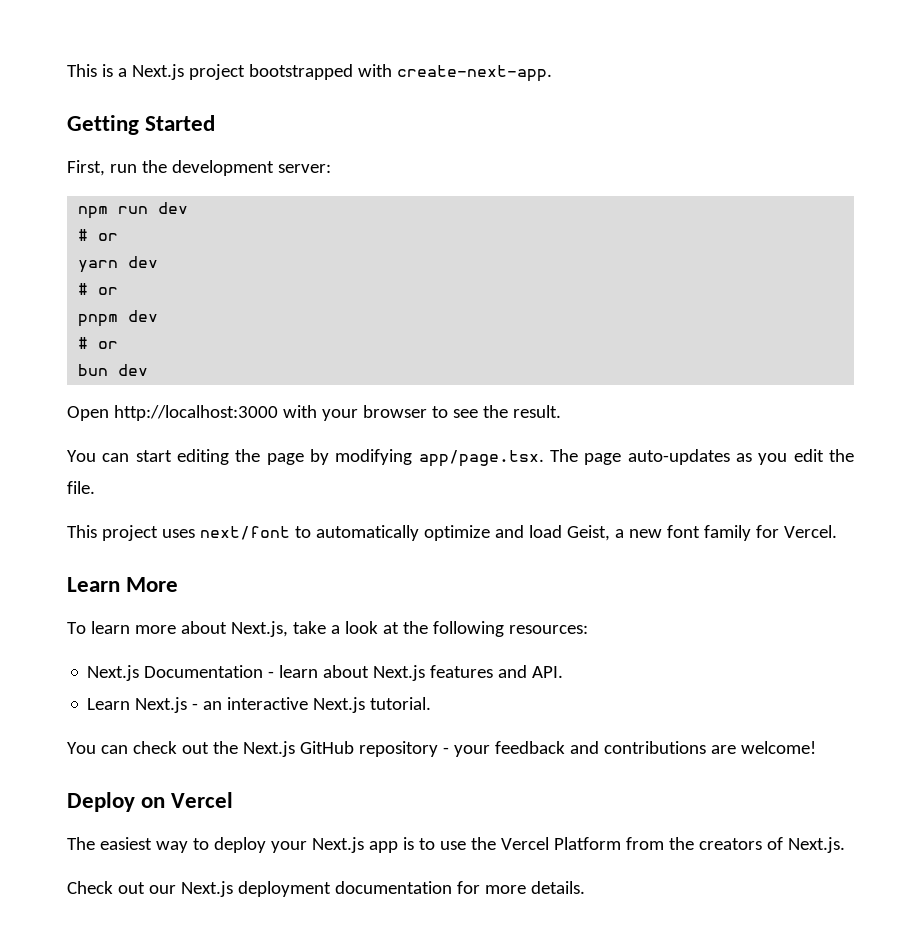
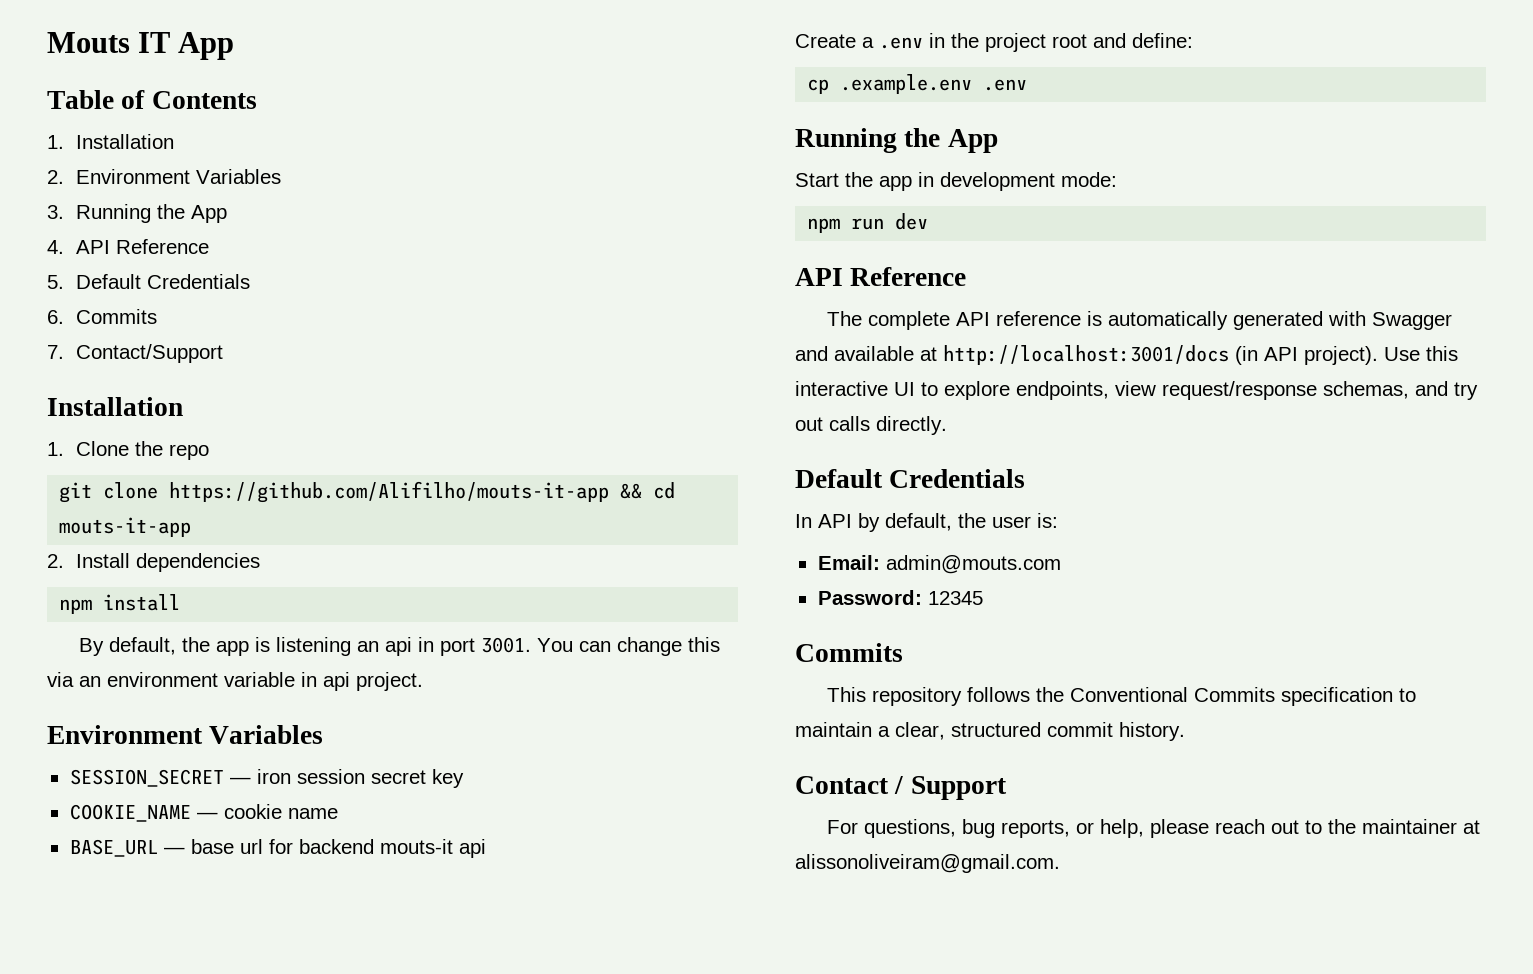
- This is a Next.js project bootstrapped with create-next-app.
- Getting Started
- First, run the development server:
+ Mouts IT App
+ Table of Contents
+ 1. Installation
+ 2. Environment Variables
+ 3. Running the App
+ 4. API Reference
+ 5. Default Credentials
+ 6. Commits
+ 7. Contact/Support
+ Installation
+ 1. Clone the repo
+ git clone https://github.com/Alifilho/mouts-it-app && cd mouts-it-app
+ 2. Install dependencies
+ npm install
+ By default, the app is listening an api in port 3001. You can change this via an environment variable in api project.
+ Environment Variables
+ SESSION_SECRET — iron session secret key
+ COOKIE_NAME — cookie name
+ BASE_URL — base url for backend mouts-it api
+ Create a .env in the project root and define:
+ cp .example.env .env
+ Running the App
+ Start the app in development mode:
  npm run dev
- # or
- yarn dev
- # or
- pnpm dev
- # or
- bun dev
- Open http://localhost:3000 with your browser to see the result.
- You can start editing the page by modifying app/page.tsx. The page auto-updates as you edit the file.
- This project uses next/font to automatically optimize and load Geist, a new font family for Vercel.
- Learn More
- To learn more about Next.js, take a look at the following resources:
- Next.js Documentation - learn about Next.js features and API.
- Learn Next.js - an interactive Next.js tutorial.
- You can check out the Next.js GitHub repository - your feedback and contributions are welcome!
- Deploy on Vercel
- The easiest way to deploy your Next.js app is to use the Vercel Platform from the creators of Next.js.
- Check out our Next.js deployment documentation for more details.
+ API Reference
+ The complete API reference is automatically generated with Swagger and available at http://localhost:3001/docs (in API project). Use this interactive UI to explore endpoints, view request/response schemas, and try out calls directly.
+ Default Credentials
+ In API by default, the user is:
+ Email: admin@mouts.com
+ Password: 12345
+ Commits
+ This repository follows the Conventional Commits specification to maintain a clear, structured commit history.
+ Contact / Support
+ For questions, bug reports, or help, please reach out to the maintainer at alissonoliveiram@gmail.com.

